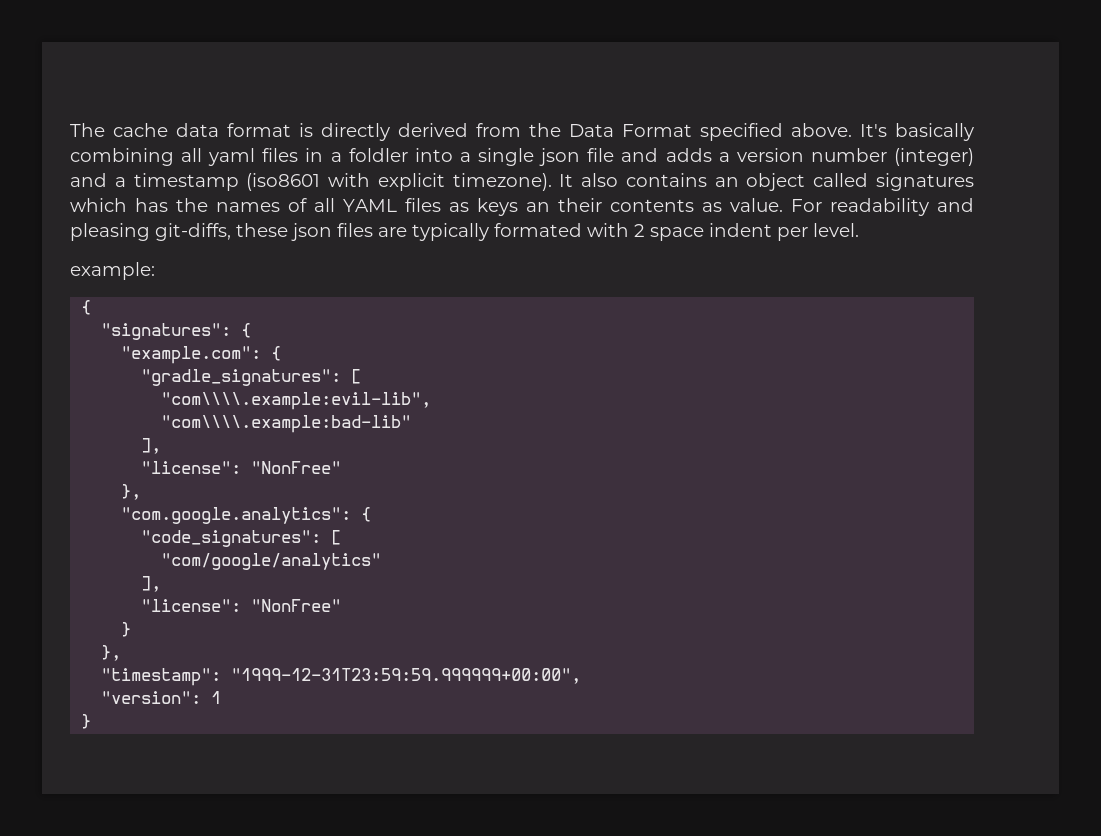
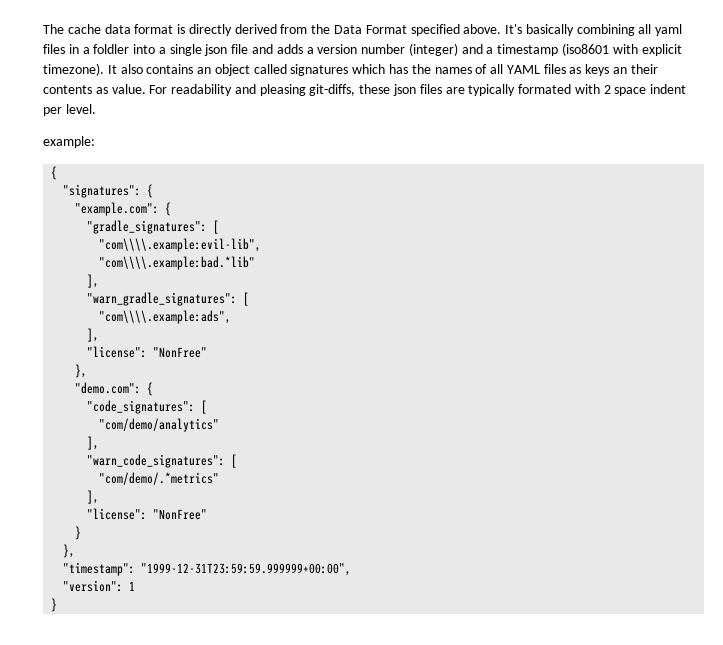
- "com\\\\.example:bad-lib"
+ "com\\\\.example:bad.*lib"
+ ],
+ "warn_gradle_signatures": [
+ "com\\\\.example:ads",
- "com.google.analytics": {
+ "demo.com": {
- "com/google/analytics"
+ "com/demo/analytics"
+ ],
+ "warn_code_signatures": [
+ "com/demo/.*metrics"

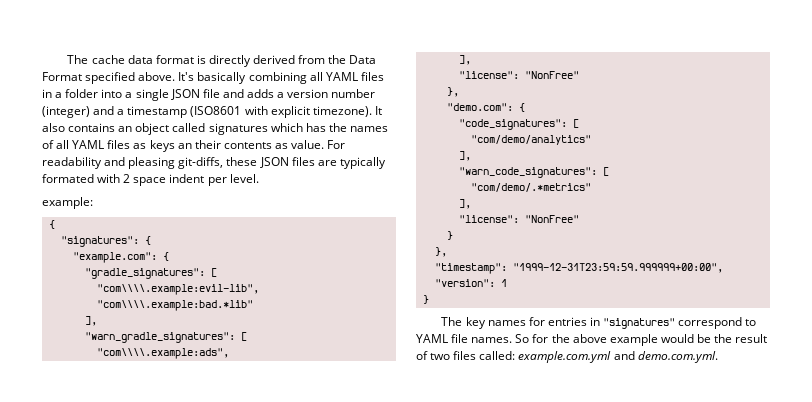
- It's basically combining all yaml files in a foldler into a single json file and adds a version number (integer) and a timestamp (iso8601 with explicit timezone).
+ It's basically combining all YAML files in a folder into a single JSON file and adds a version number (integer) and a timestamp (ISO8601 with explicit timezone).
- For readability and pleasing git-diffs, these json files are typically formated with 2 space indent per level.
+ For readability and pleasing git-diffs, these JSON files are typically formated with 2 space indent per level.
+ The key names for entries in "signatures" correspond to YAML file names. So for the above example would be the result of two files called: example.com.yml and demo.com.yml.

